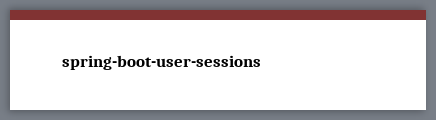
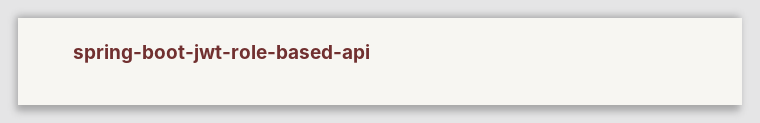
- spring-boot-user-sessions
+ spring-boot-jwt-role-based-api

